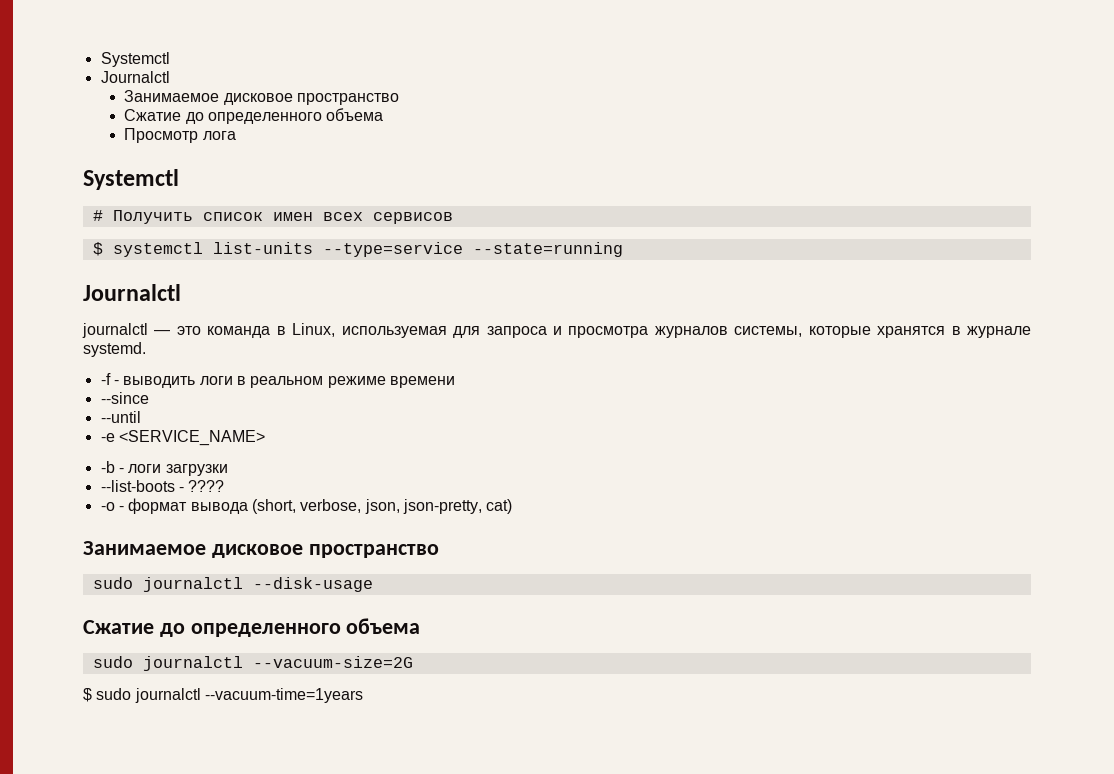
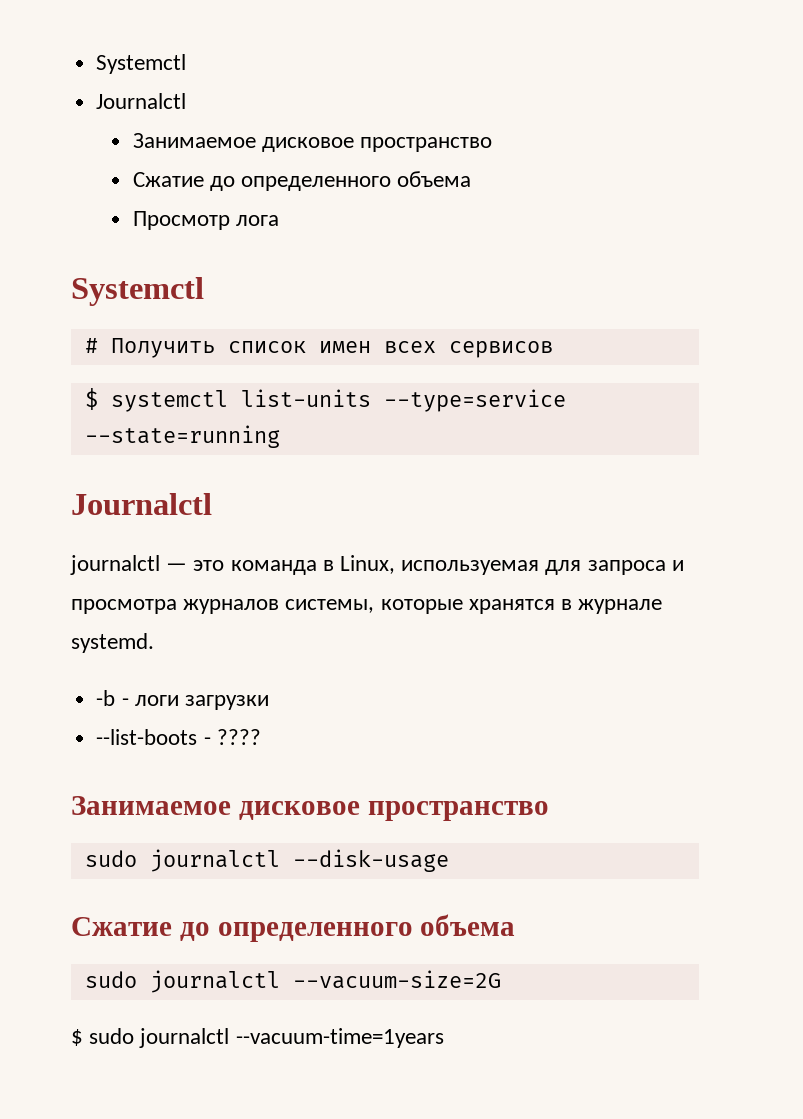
- -f - выводить логи в реальном режиме времени
- --since
- --until
- -e <SERVICE_NAME>
- -o - формат вывода (short, verbose, json, json-pretty, cat)

